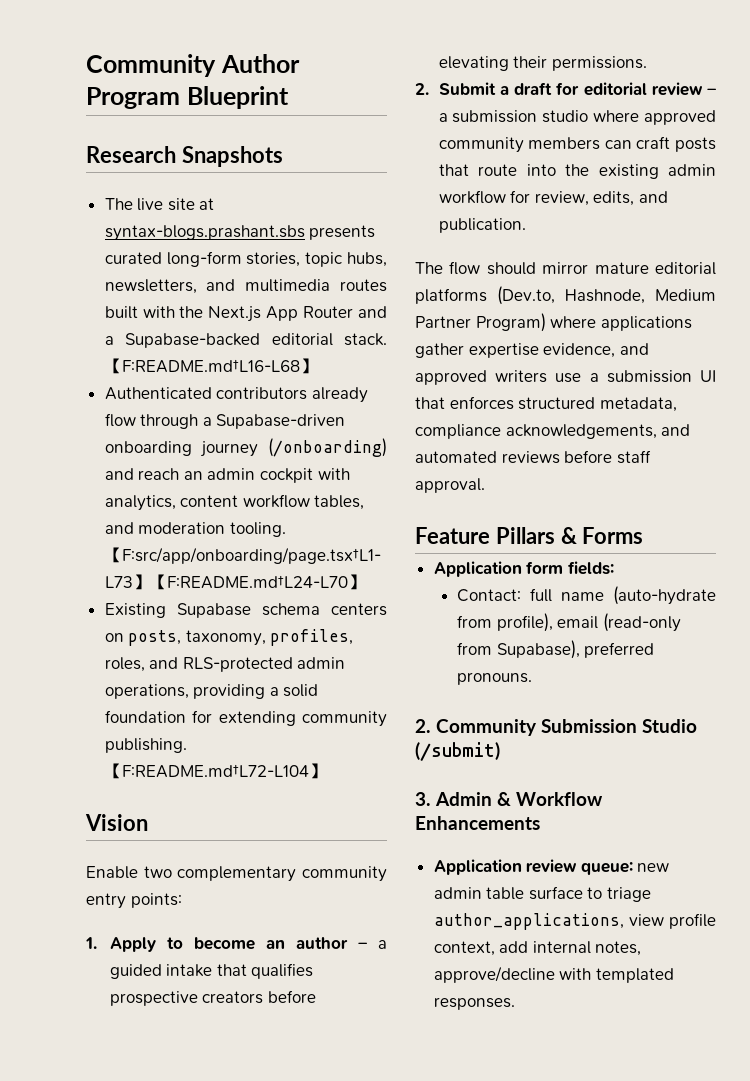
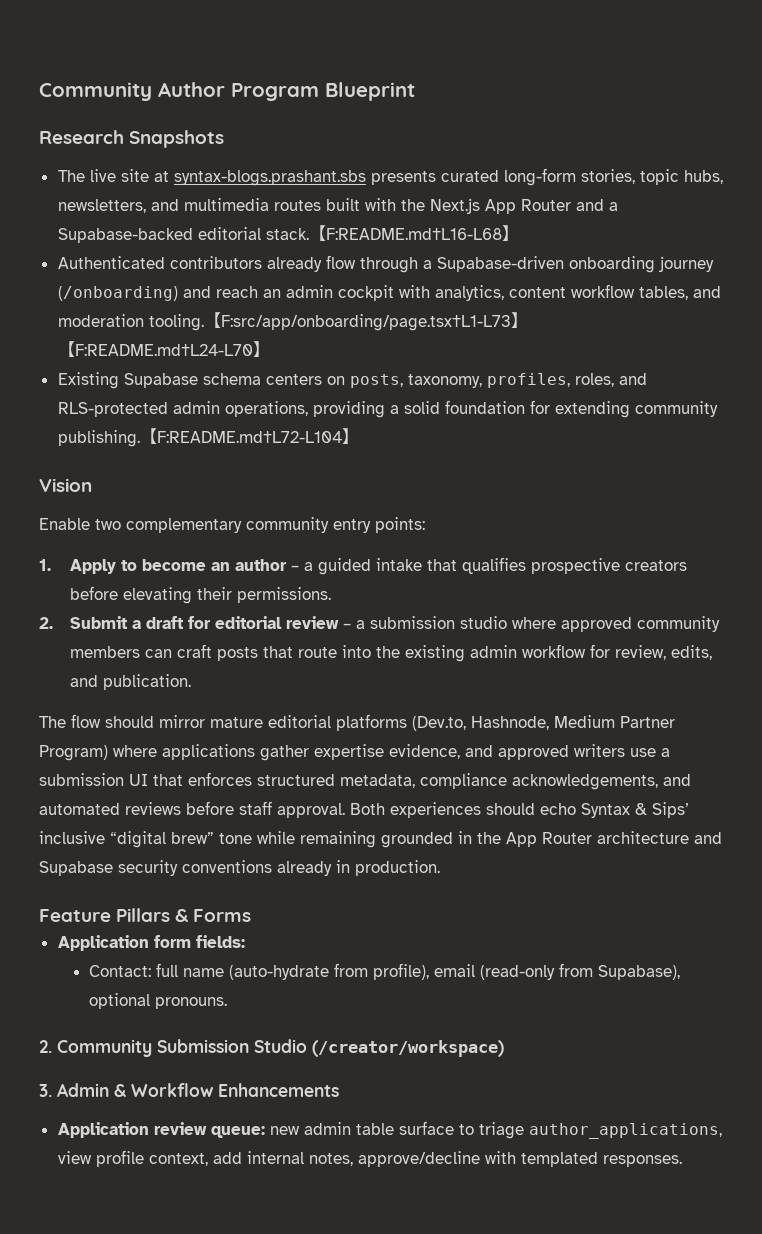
+ Both experiences should echo Syntax & Sips’ inclusive “digital brew” tone while remaining grounded in the App Router architecture and Supabase security conventions already in production.
- Contact: full name (auto-hydrate from profile), email (read-only from Supabase), preferred pronouns.
+ Contact: full name (auto-hydrate from profile), email (read-only from Supabase), optional pronouns.
- 2. Community Submission Studio (/submit)
+ 2. Community Submission Studio (/creator/workspace)

